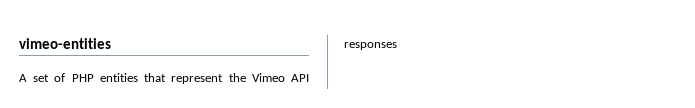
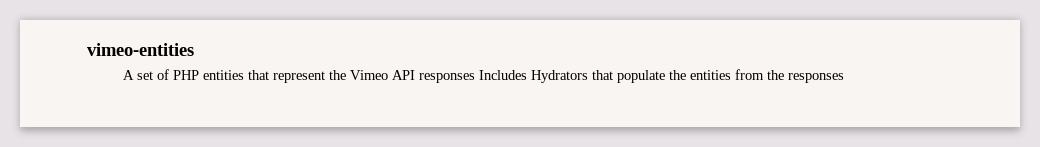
- A set of PHP entities that represent the Vimeo API responses
+ A set of PHP entities that represent the Vimeo API responses Includes Hydrators that populate the entities from the responses

